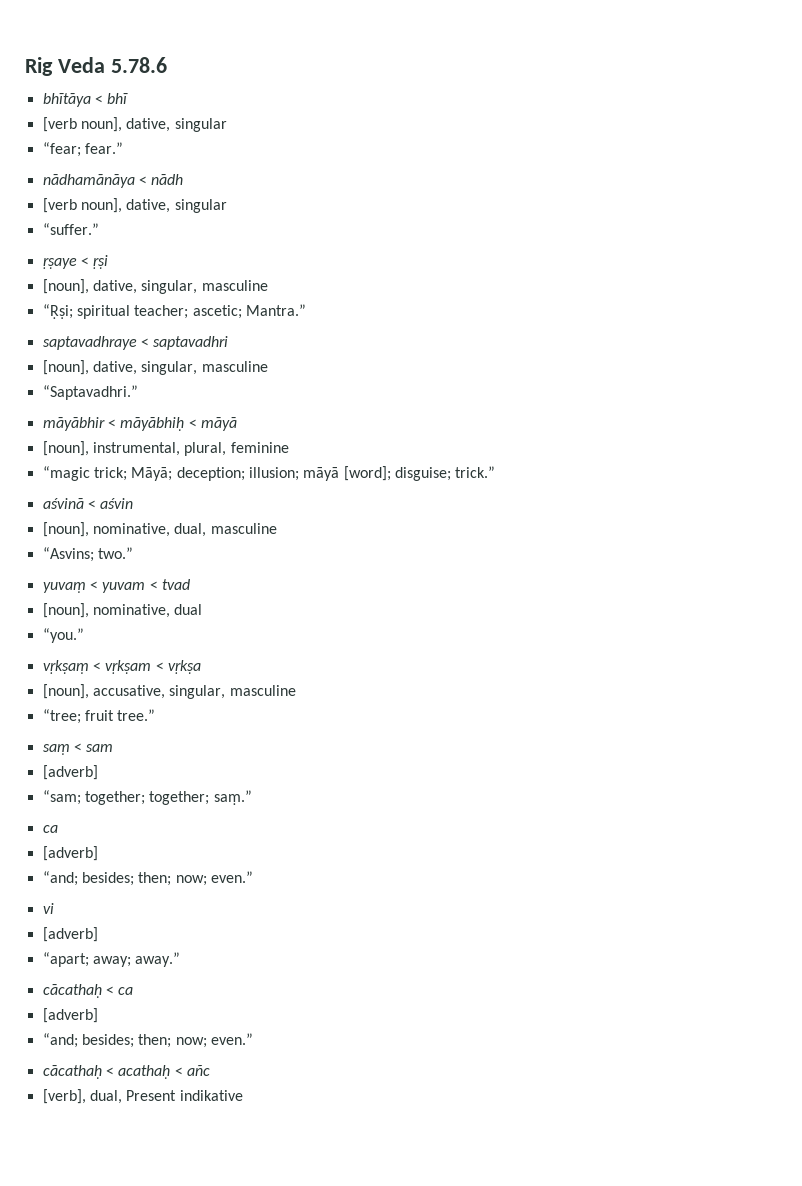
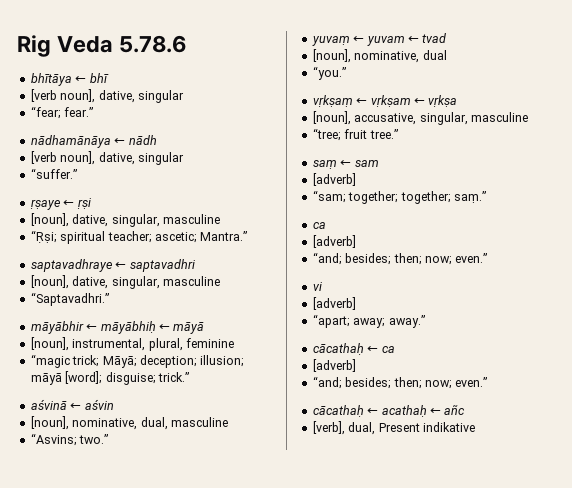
- bhītāya < bhī
+ bhītāya ← bhī
- nādhamānāya < nādh
+ nādhamānāya ← nādh
- ṛṣaye < ṛṣi
+ ṛṣaye ← ṛṣi
- saptavadhraye < saptavadhri
+ saptavadhraye ← saptavadhri
- māyābhir < māyābhiḥ < māyā
+ māyābhir ← māyābhiḥ ← māyā
- aśvinā < aśvin
+ aśvinā ← aśvin
- yuvaṃ < yuvam < tvad
+ yuvaṃ ← yuvam ← tvad
- vṛkṣaṃ < vṛkṣam < vṛkṣa
+ vṛkṣaṃ ← vṛkṣam ← vṛkṣa
- saṃ < sam
+ saṃ ← sam
- cācathaḥ < ca
+ cācathaḥ ← ca
- cācathaḥ < acathaḥ < añc
+ cācathaḥ ← acathaḥ ← añc

